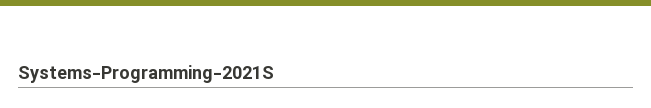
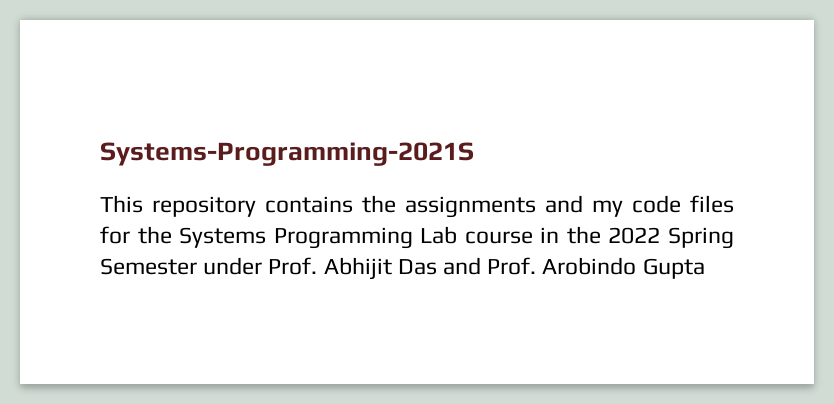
+ This repository contains the assignments and my code files for the Systems Programming Lab course in the 2022 Spring Semester under Prof. Abhijit Das and Prof. Arobindo Gupta

